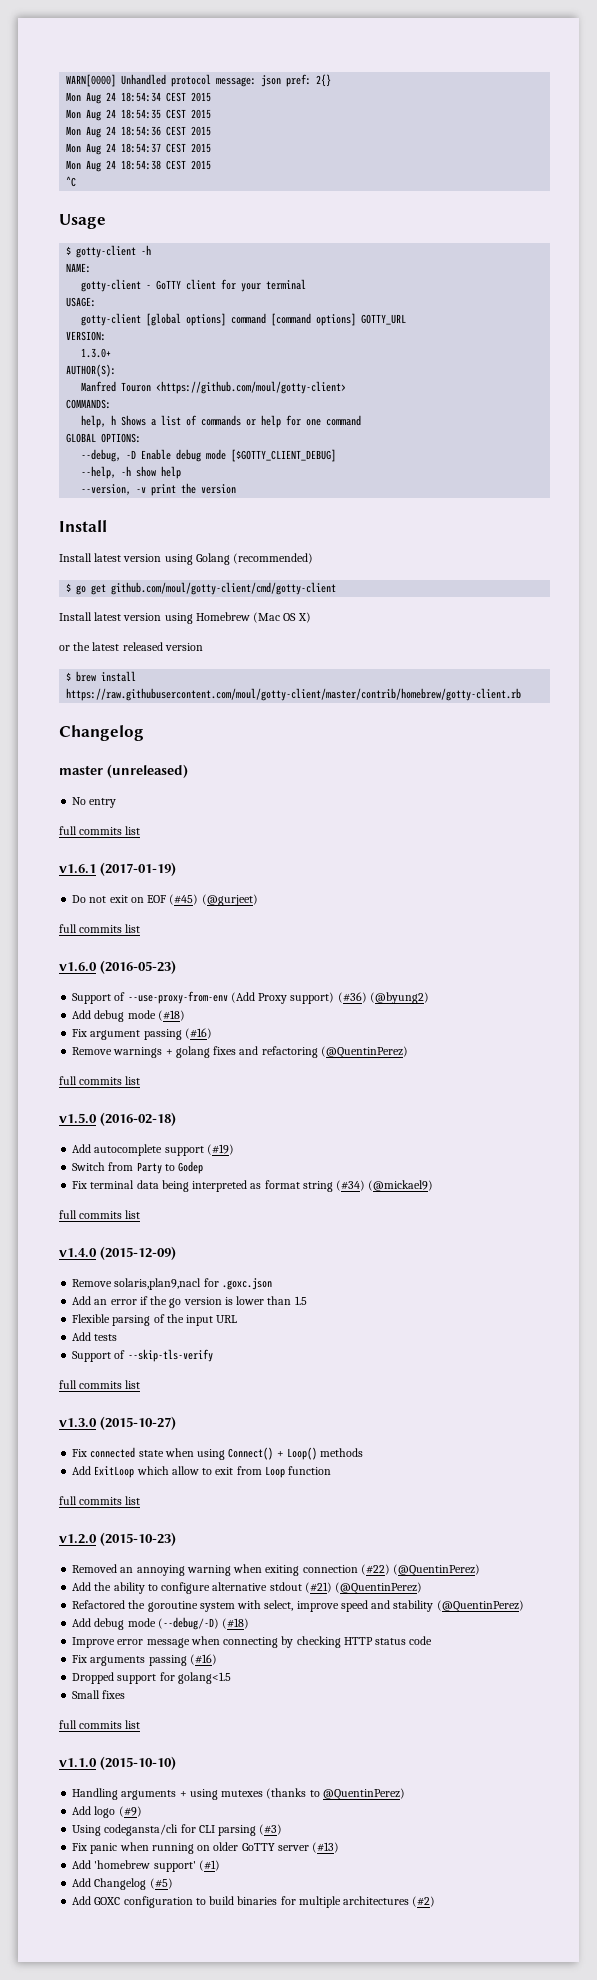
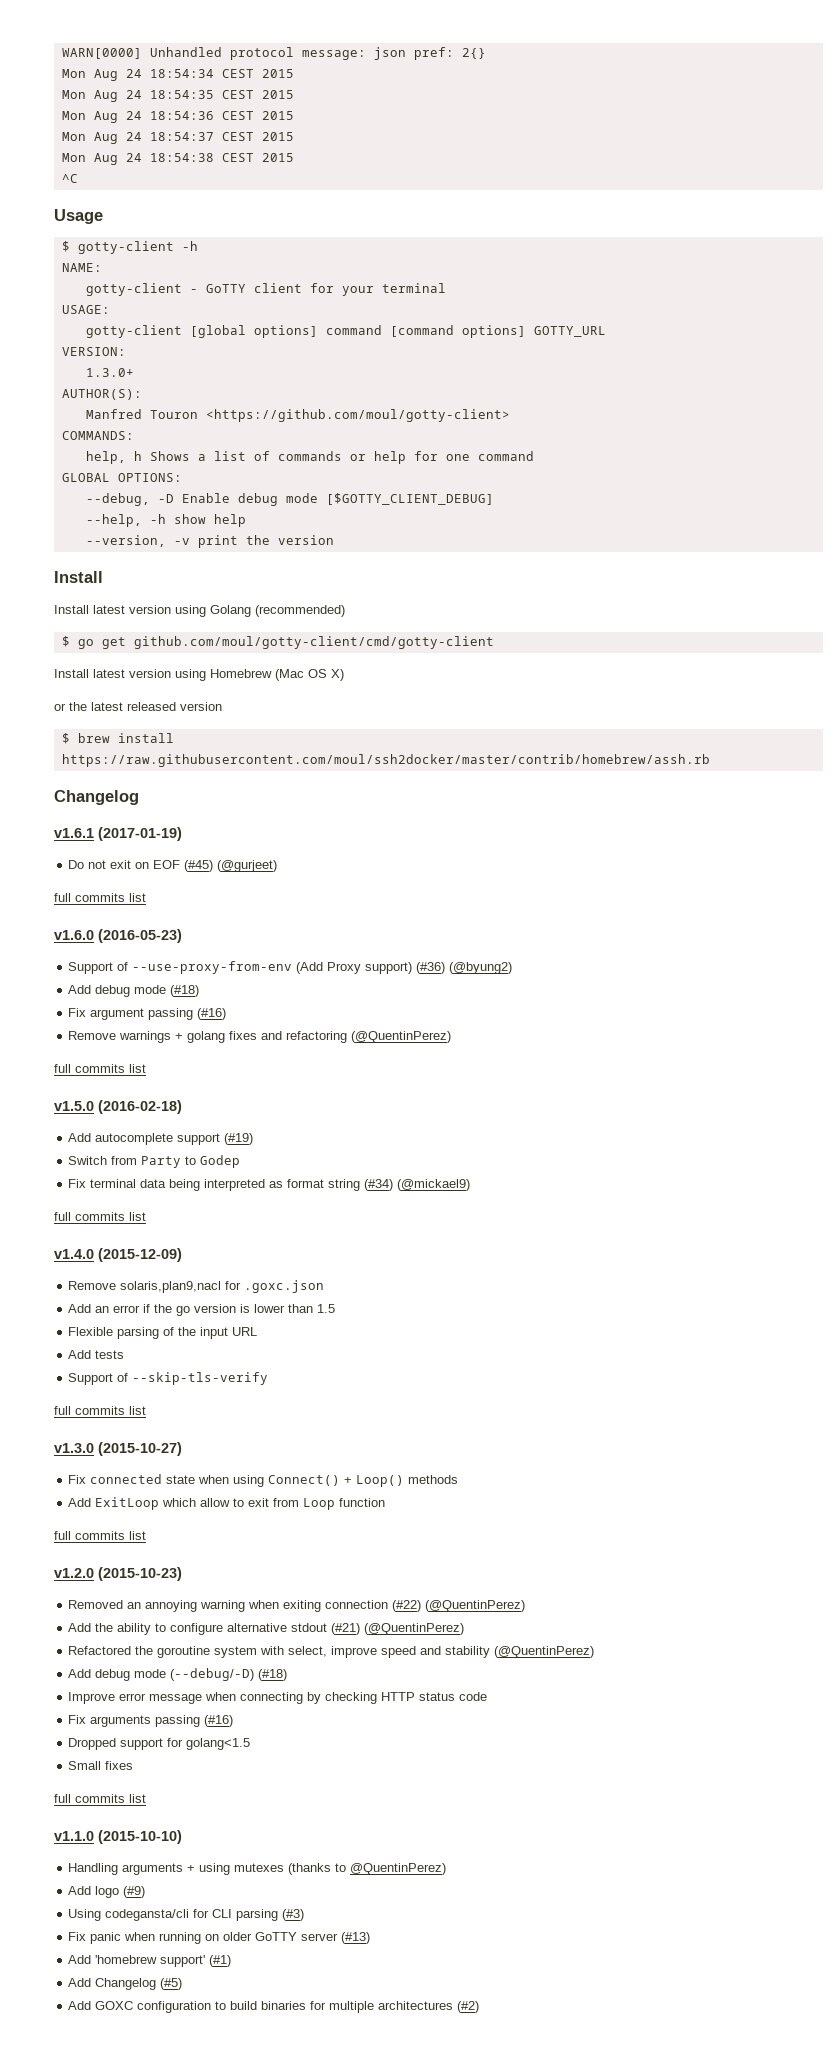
- $ brew install https://raw.githubusercontent.com/moul/gotty-client/master/contrib/homebrew/gotty-client.rb
+ $ brew install https://raw.githubusercontent.com/moul/ssh2docker/master/contrib/homebrew/assh.rb
  Changelog
- master (unreleased)
- No entry
- full commits list

